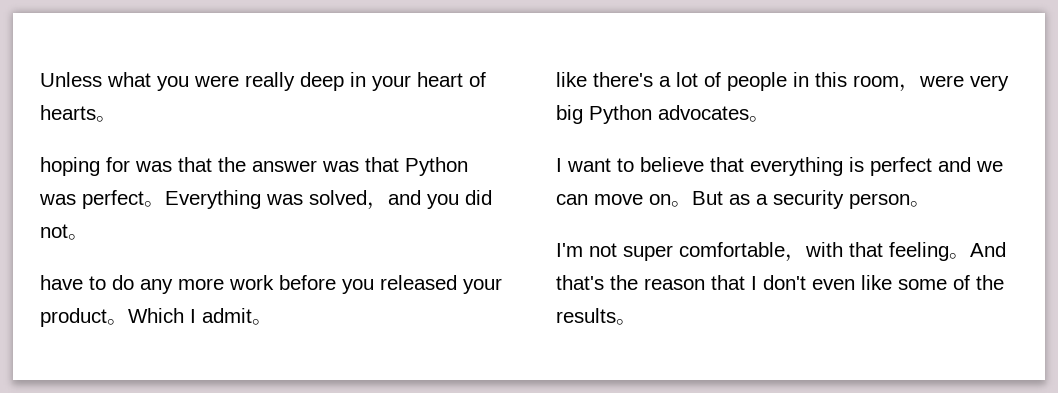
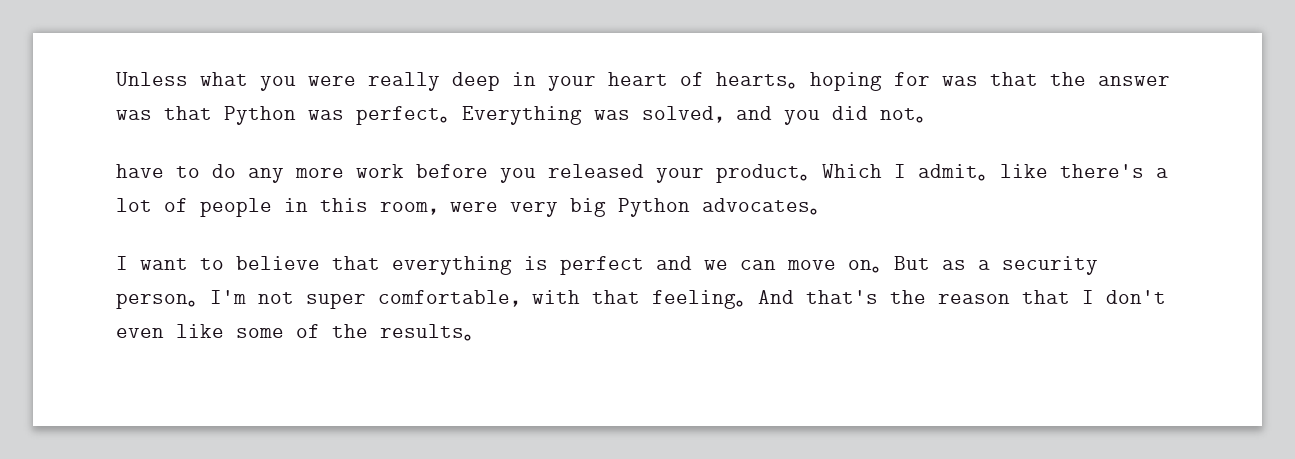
- Unless what you were really deep in your heart of hearts。
- hoping for was that the answer was that Python was perfect。
+ Unless what you were really deep in your heart of hearts。hoping for was that the answer was that Python was perfect。
- Which I admit。
- like there's a lot of people in this room，were very big Python advocates。
+ Which I admit。like there's a lot of people in this room，were very big Python advocates。
- But as a security person。
- I'm not super comfortable，with that feeling。
+ But as a security person。I'm not super comfortable，with that feeling。

